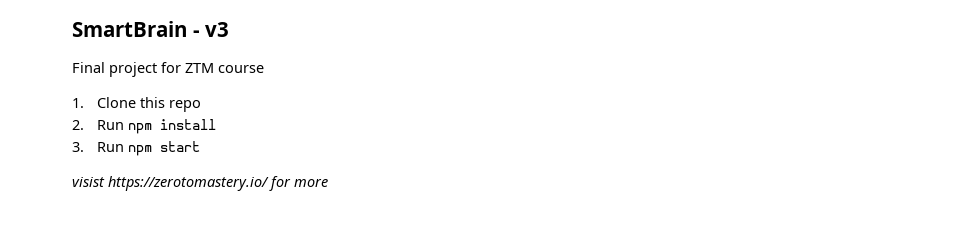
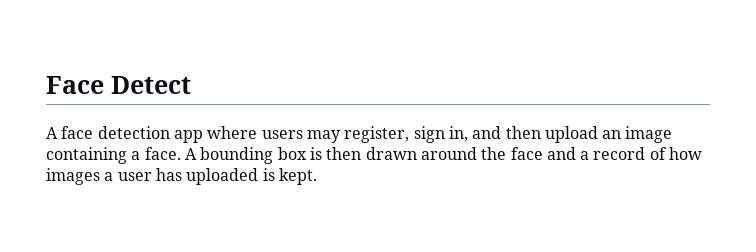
- SmartBrain - v3
- Final project for ZTM course
- 1. Clone this repo
- 2. Run npm install
- 3. Run npm start
- visist https://zerotomastery.io/ for more
+ Face Detect
+ A face detection app where users may register, sign in, and then upload an image containing a face. A bounding box is then drawn around the face and a record of how images a user has uploaded is kept.

